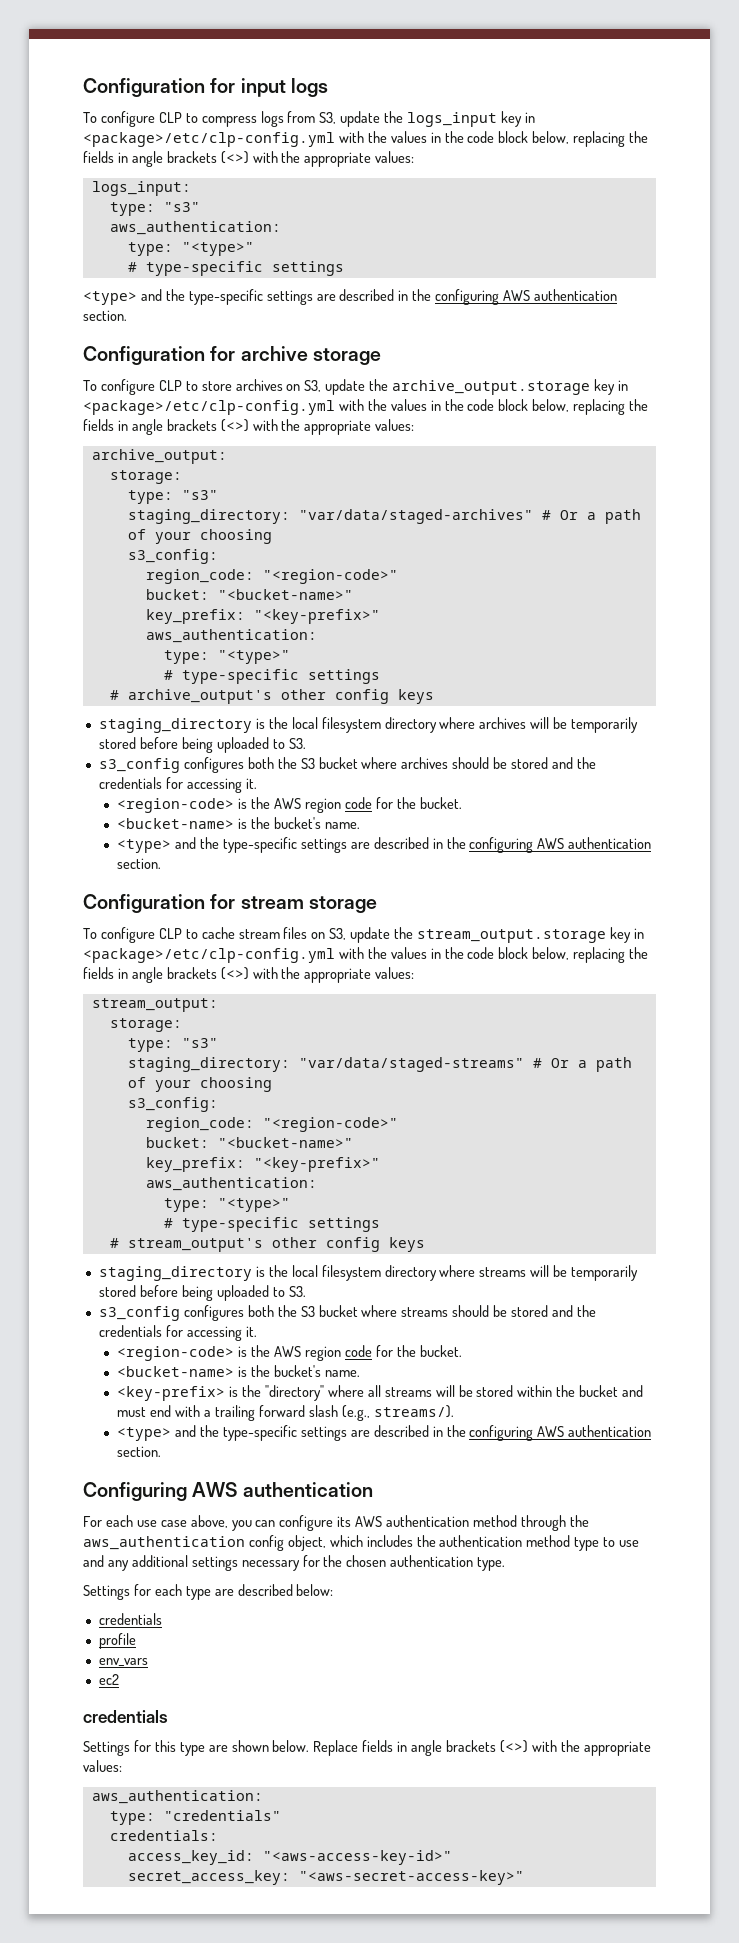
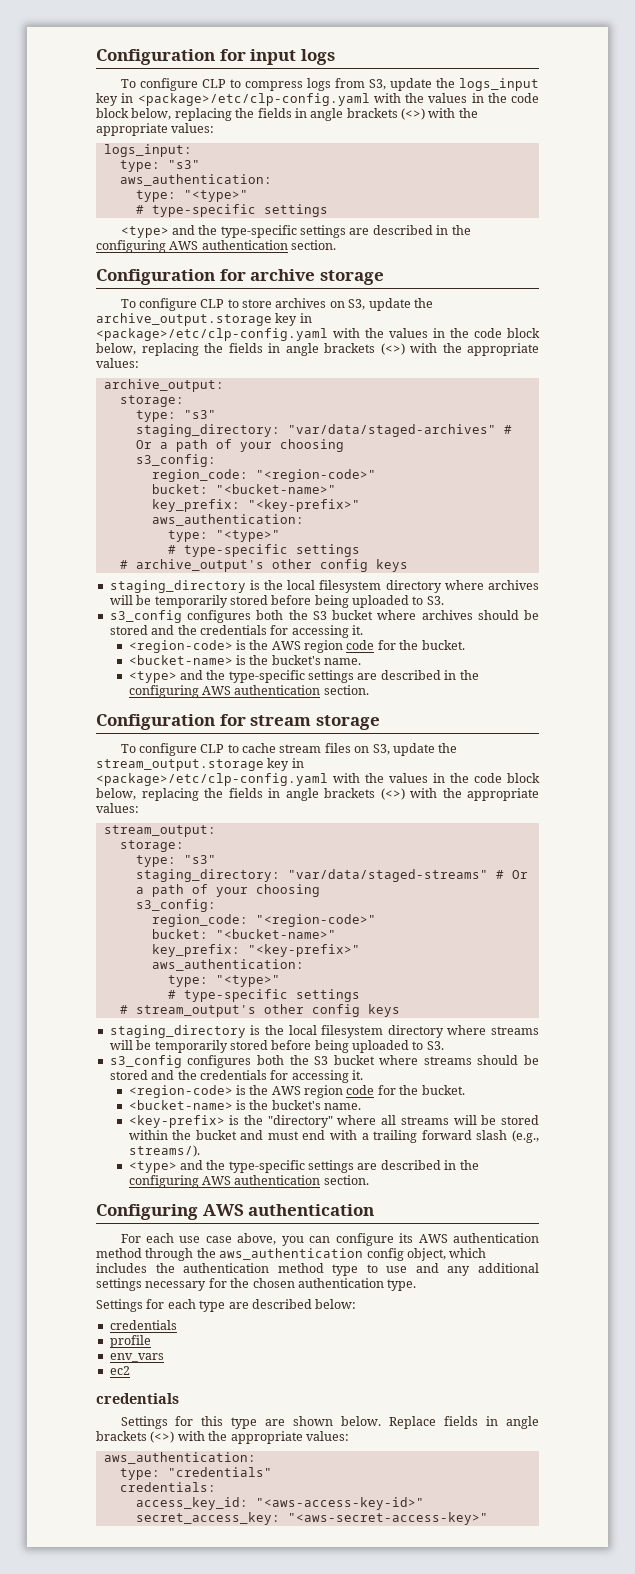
- To configure CLP to compress logs from S3, update the logs_input key in <package>/etc/clp-config.yml with the values in the code block below, replacing the fields in angle brackets (<>) with the appropriate values:
+ To configure CLP to compress logs from S3, update the logs_input key in <package>/etc/clp-config.yaml with the values in the code block below, replacing the fields in angle brackets (<>) with the appropriate values:
- To configure CLP to store archives on S3, update the archive_output.storage key in <package>/etc/clp-config.yml with the values in the code block below, replacing the fields in angle brackets (<>) with the appropriate values:
+ To configure CLP to store archives on S3, update the archive_output.storage key in <package>/etc/clp-config.yaml with the values in the code block below, replacing the fields in angle brackets (<>) with the appropriate values:
- To configure CLP to cache stream files on S3, update the stream_output.storage key in <package>/etc/clp-config.yml with the values in the code block below, replacing the fields in angle brackets (<>) with the appropriate values:
+ To configure CLP to cache stream files on S3, update the stream_output.storage key in <package>/etc/clp-config.yaml with the values in the code block below, replacing the fields in angle brackets (<>) with the appropriate values:

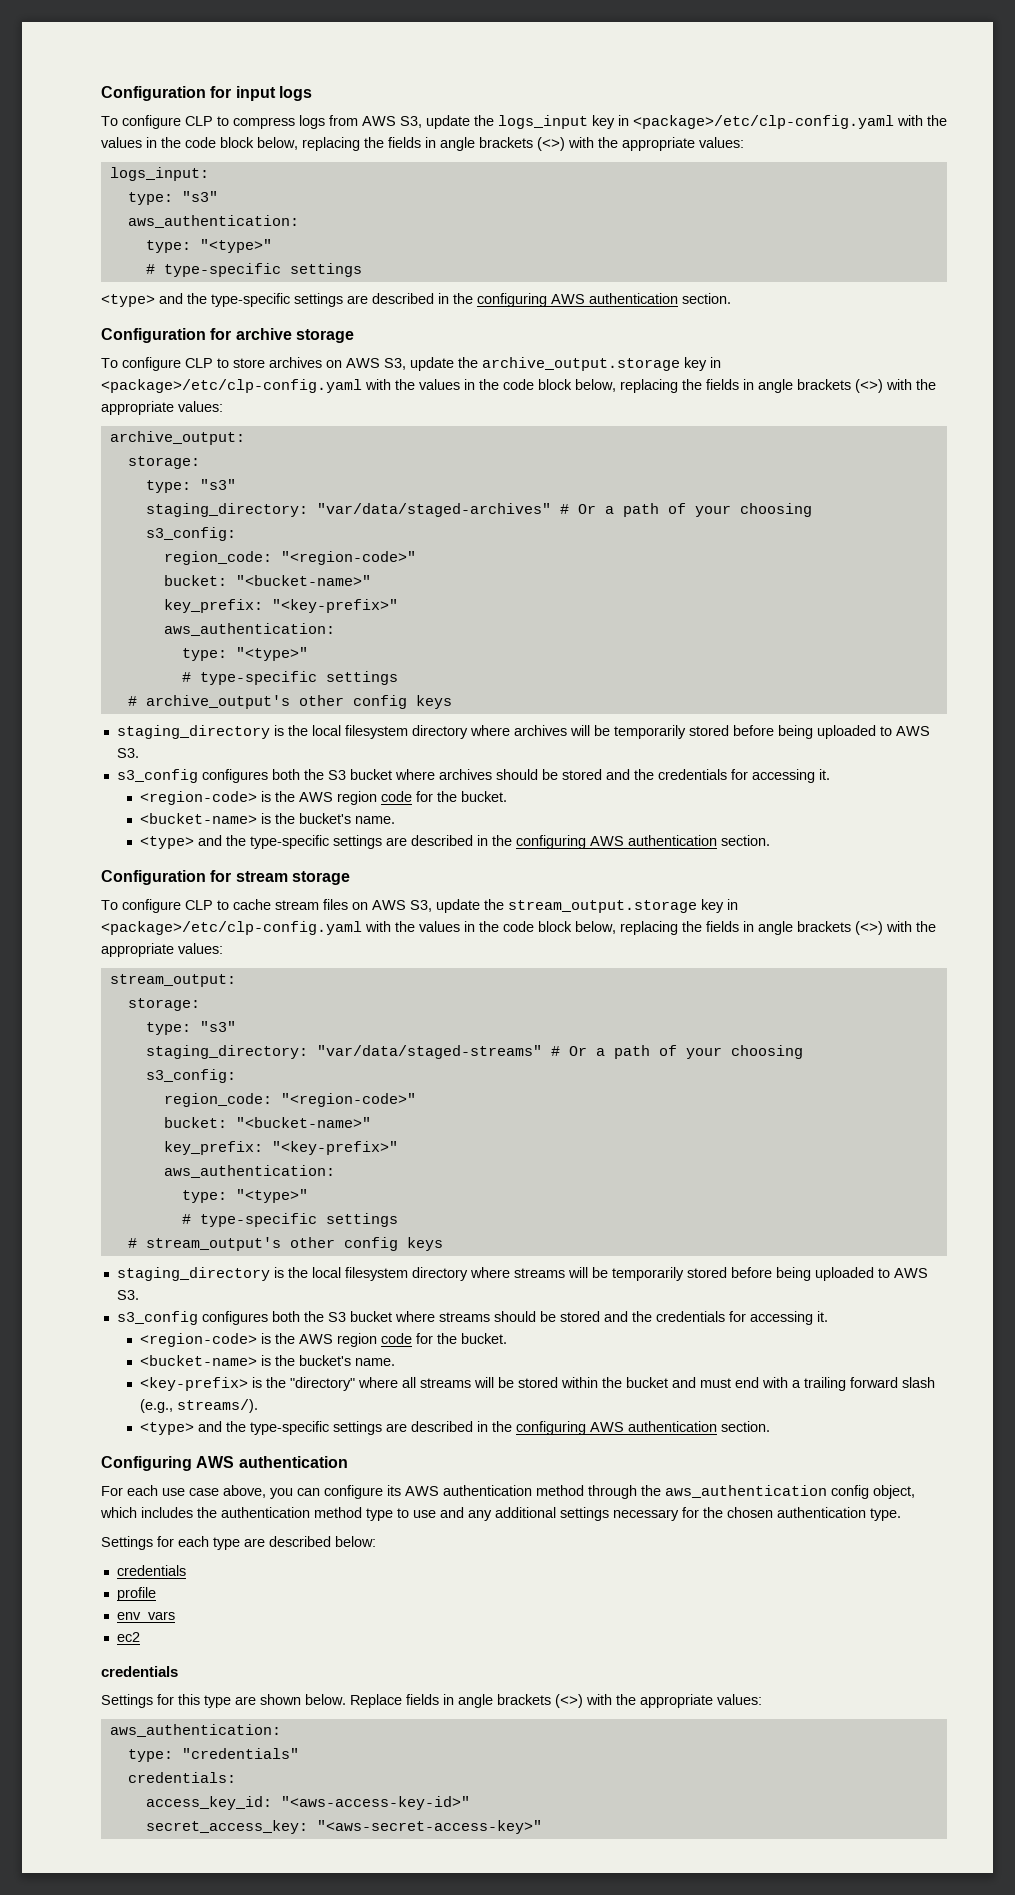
- To configure CLP to compress logs from S3, update the logs_input key in <package>/etc/clp-config.yaml with the values in the code block below, replacing the fields in angle brackets (<>) with the appropriate values:
+ To configure CLP to compress logs from AWS S3, update the logs_input key in <package>/etc/clp-config.yaml with the values in the code block below, replacing the fields in angle brackets (<>) with the appropriate values:
- To configure CLP to store archives on S3, update the archive_output.storage key in <package>/etc/clp-config.yaml with the values in the code block below, replacing the fields in angle brackets (<>) with the appropriate values:
+ To configure CLP to store archives on AWS S3, update the archive_output.storage key in <package>/etc/clp-config.yaml with the values in the code block below, replacing the fields in angle brackets (<>) with the appropriate values:
- staging_directory is the local filesystem directory where archives will be temporarily stored before being uploaded to S3.
+ staging_directory is the local filesystem directory where archives will be temporarily stored before being uploaded to AWS S3.
- To configure CLP to cache stream files on S3, update the stream_output.storage key in <package>/etc/clp-config.yaml with the values in the code block below, replacing the fields in angle brackets (<>) with the appropriate values:
+ To configure CLP to cache stream files on AWS S3, update the stream_output.storage key in <package>/etc/clp-config.yaml with the values in the code block below, replacing the fields in angle brackets (<>) with the appropriate values:
- staging_directory is the local filesystem directory where streams will be temporarily stored before being uploaded to S3.
+ staging_directory is the local filesystem directory where streams will be temporarily stored before being uploaded to AWS S3.

